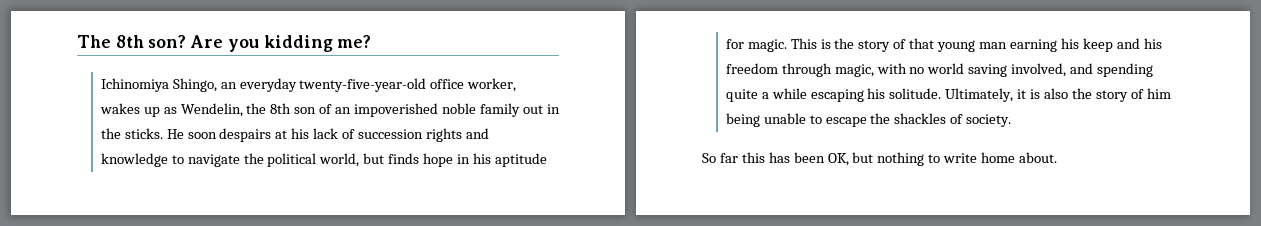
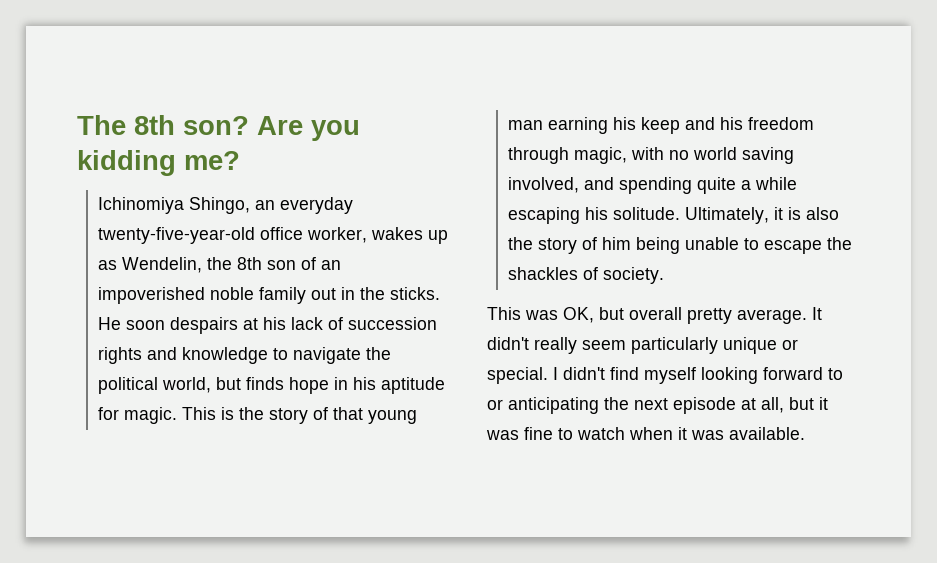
- So far this has been OK, but nothing to write home about.
+ This was OK, but overall pretty average. It didn't really seem particularly unique or special. I didn't find myself looking forward to or anticipating the next episode at all, but it was fine to watch when it was available.

